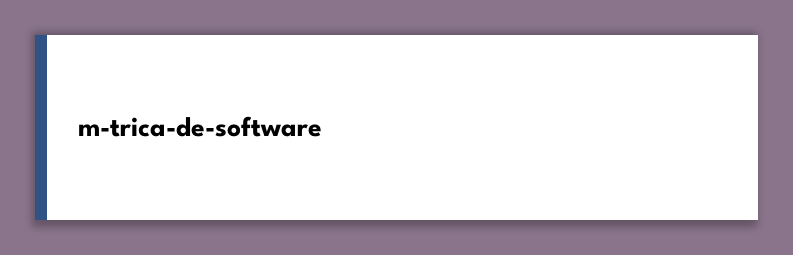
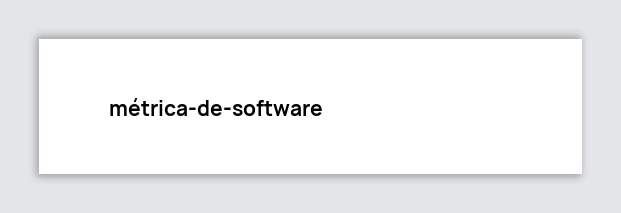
- m-trica-de-software
+ métrica-de-software

